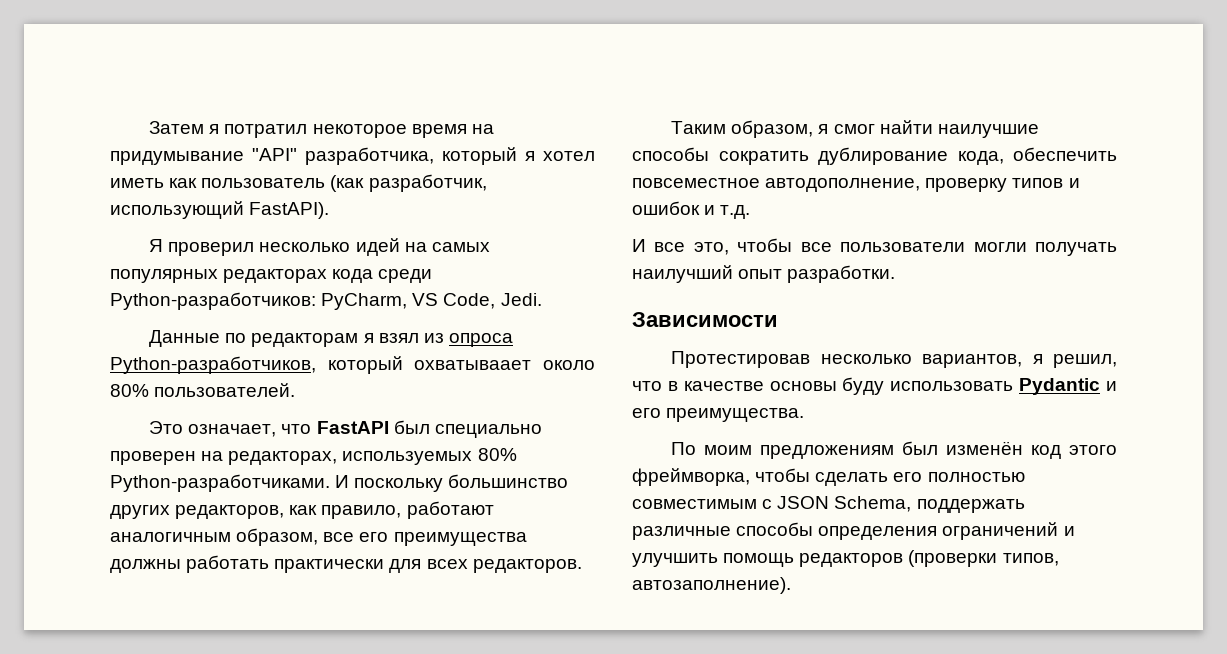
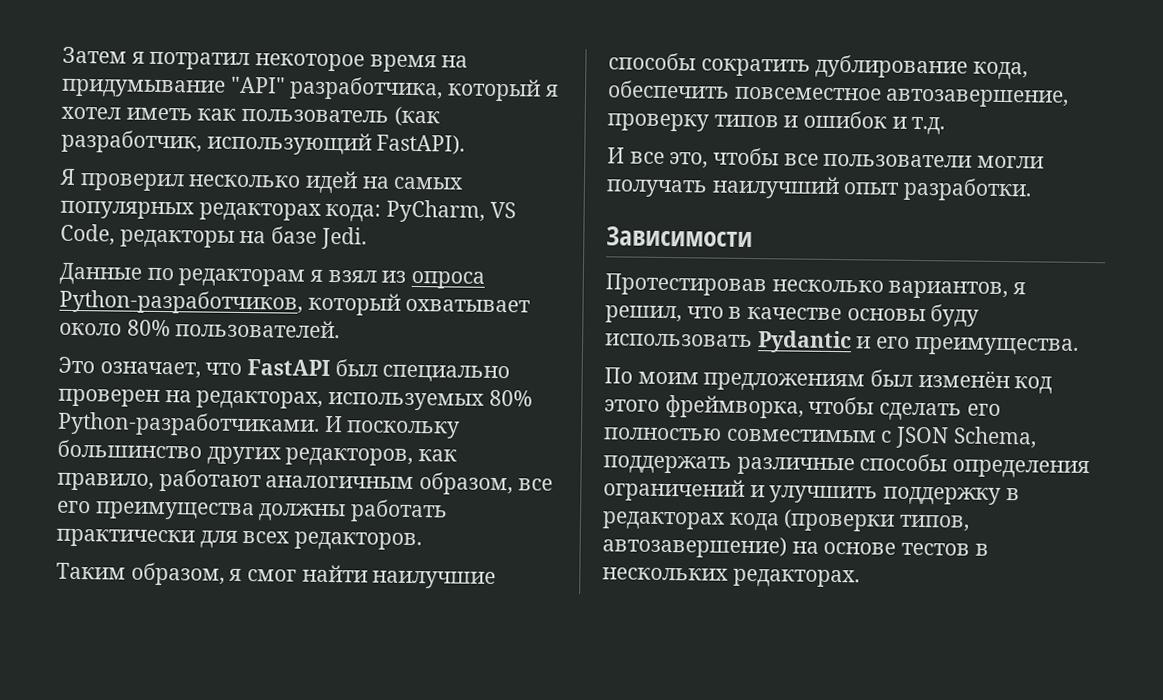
- Я проверил несколько идей на самых популярных редакторах кода среди Python-разработчиков: PyCharm, VS Code, Jedi.
+ Я проверил несколько идей на самых популярных редакторах кода: PyCharm, VS Code, редакторы на базе Jedi.
- Данные по редакторам я взял из опроса Python-разработчиков, который охватываает около 80% пользователей.
+ Данные по редакторам я взял из опроса Python-разработчиков, который охватывает около 80% пользователей.
- Таким образом, я смог найти наилучшие способы сократить дублирование кода, обеспечить повсеместное автодополнение, проверку типов и ошибок и т.д.
+ Таким образом, я смог найти наилучшие способы сократить дублирование кода, обеспечить повсеместное автозавершение, проверку типов и ошибок и т.д.
- По моим предложениям был изменён код этого фреймворка, чтобы сделать его полностью совместимым с JSON Schema, поддержать различные способы определения ограничений и улучшить помощь редакторов (проверки типов, автозаполнение).
+ По моим предложениям был изменён код этого фреймворка, чтобы сделать его полностью совместимым с JSON Schema, поддержать различные способы определения ограничений и улучшить поддержку в редакторах кода (проверки типов, автозавершение) на основе тестов в нескольких редакторах.

